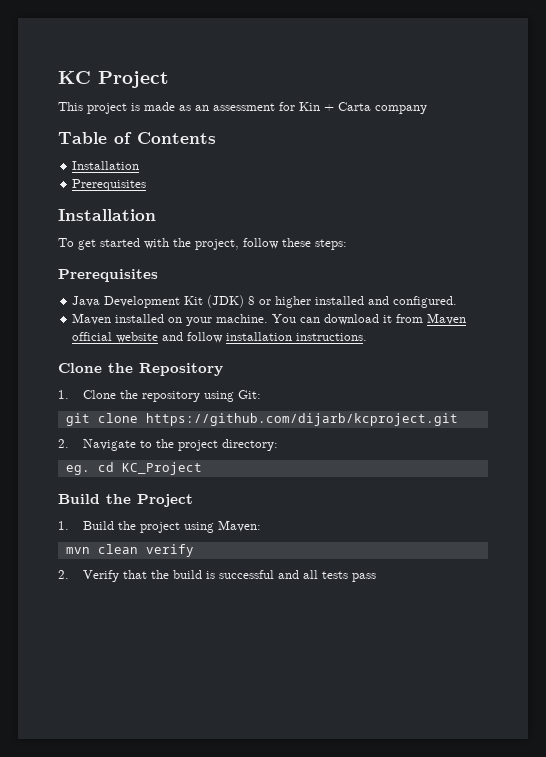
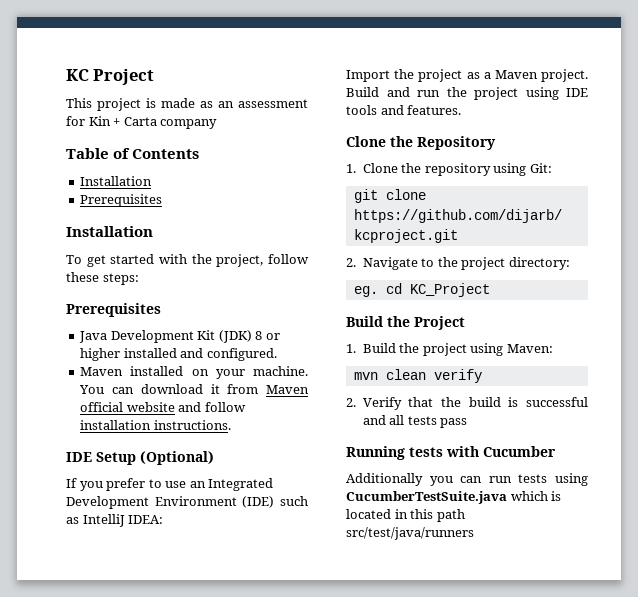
+ IDE Setup (Optional)
+ If you prefer to use an Integrated Development Environment (IDE) such as IntelliJ IDEA:
+ Import the project as a Maven project. Build and run the project using IDE tools and features.
+ Running tests with Cucumber
+ Additionally you can run tests using CucumberTestSuite.java which is located in this path src/test/java/runners

